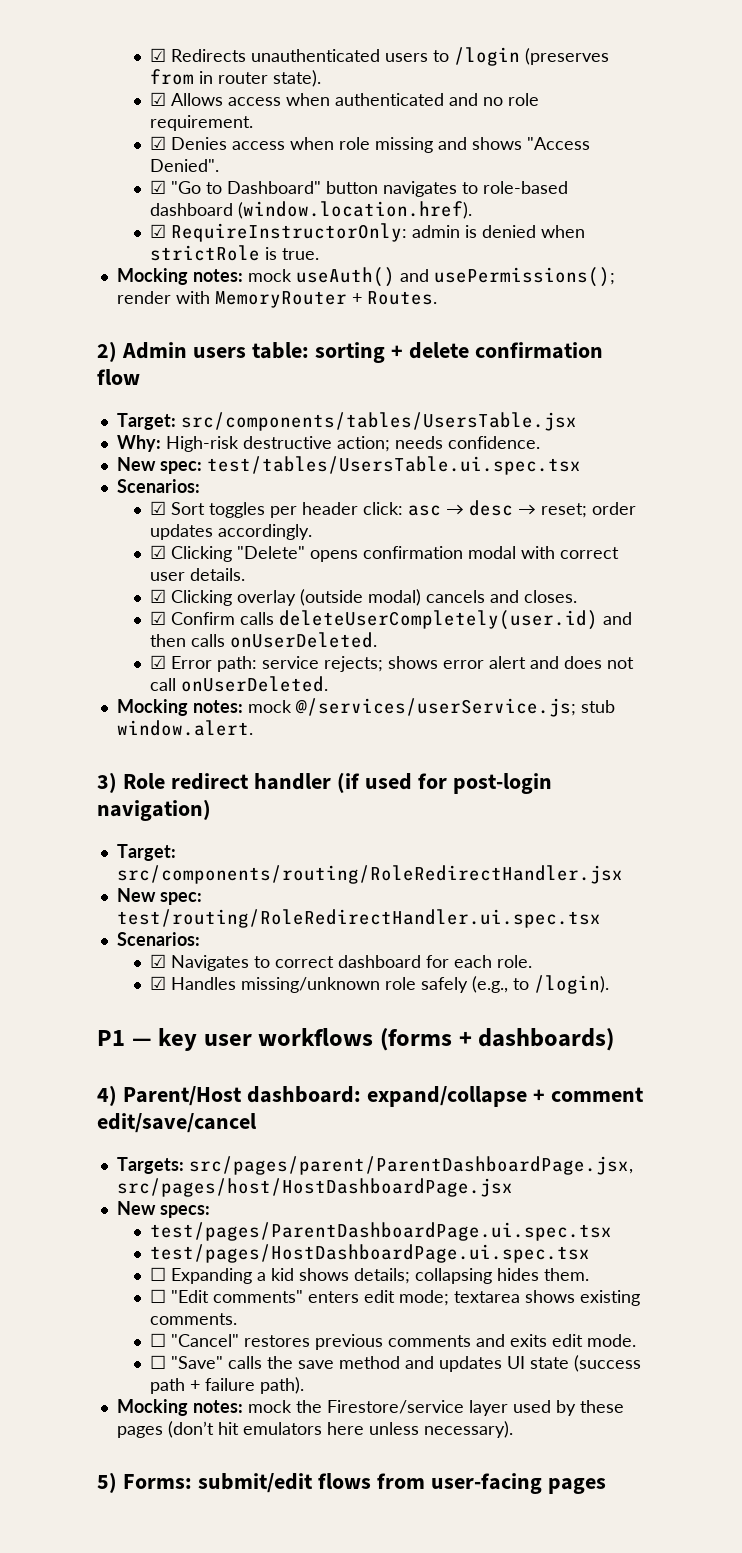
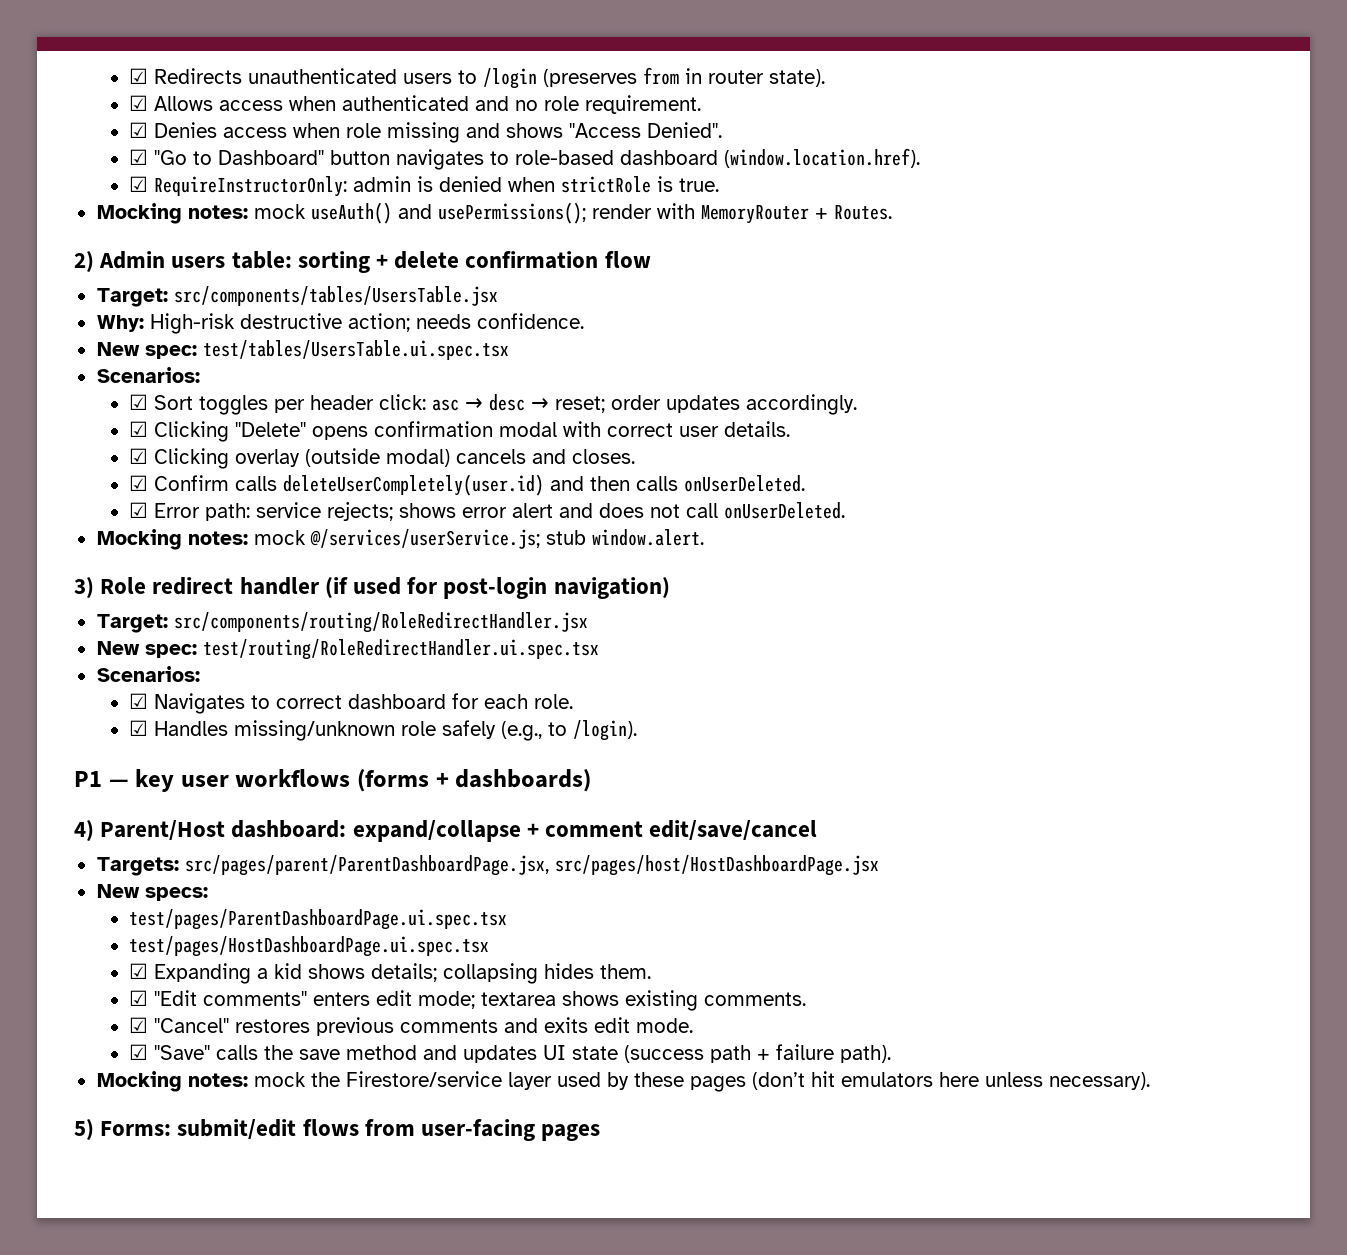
- ☐ Expanding a kid shows details; collapsing hides them.
+ ☑ Expanding a kid shows details; collapsing hides them.
- ☐ "Edit comments" enters edit mode; textarea shows existing comments.
+ ☑ "Edit comments" enters edit mode; textarea shows existing comments.
- ☐ "Cancel" restores previous comments and exits edit mode.
+ ☑ "Cancel" restores previous comments and exits edit mode.
- ☐ "Save" calls the save method and updates UI state (success path + failure path).
+ ☑ "Save" calls the save method and updates UI state (success path + failure path).

